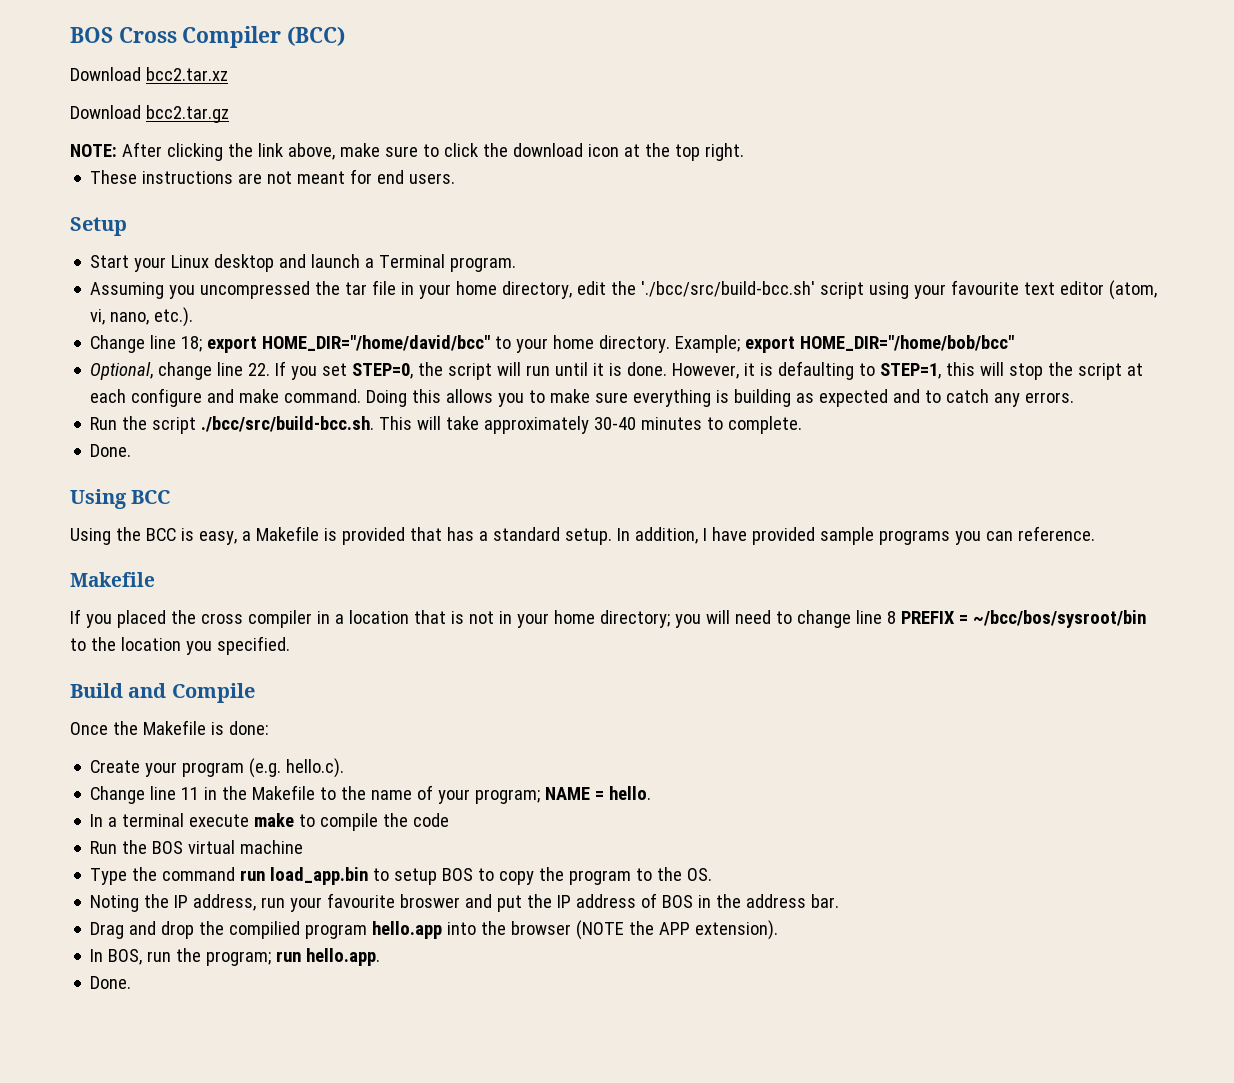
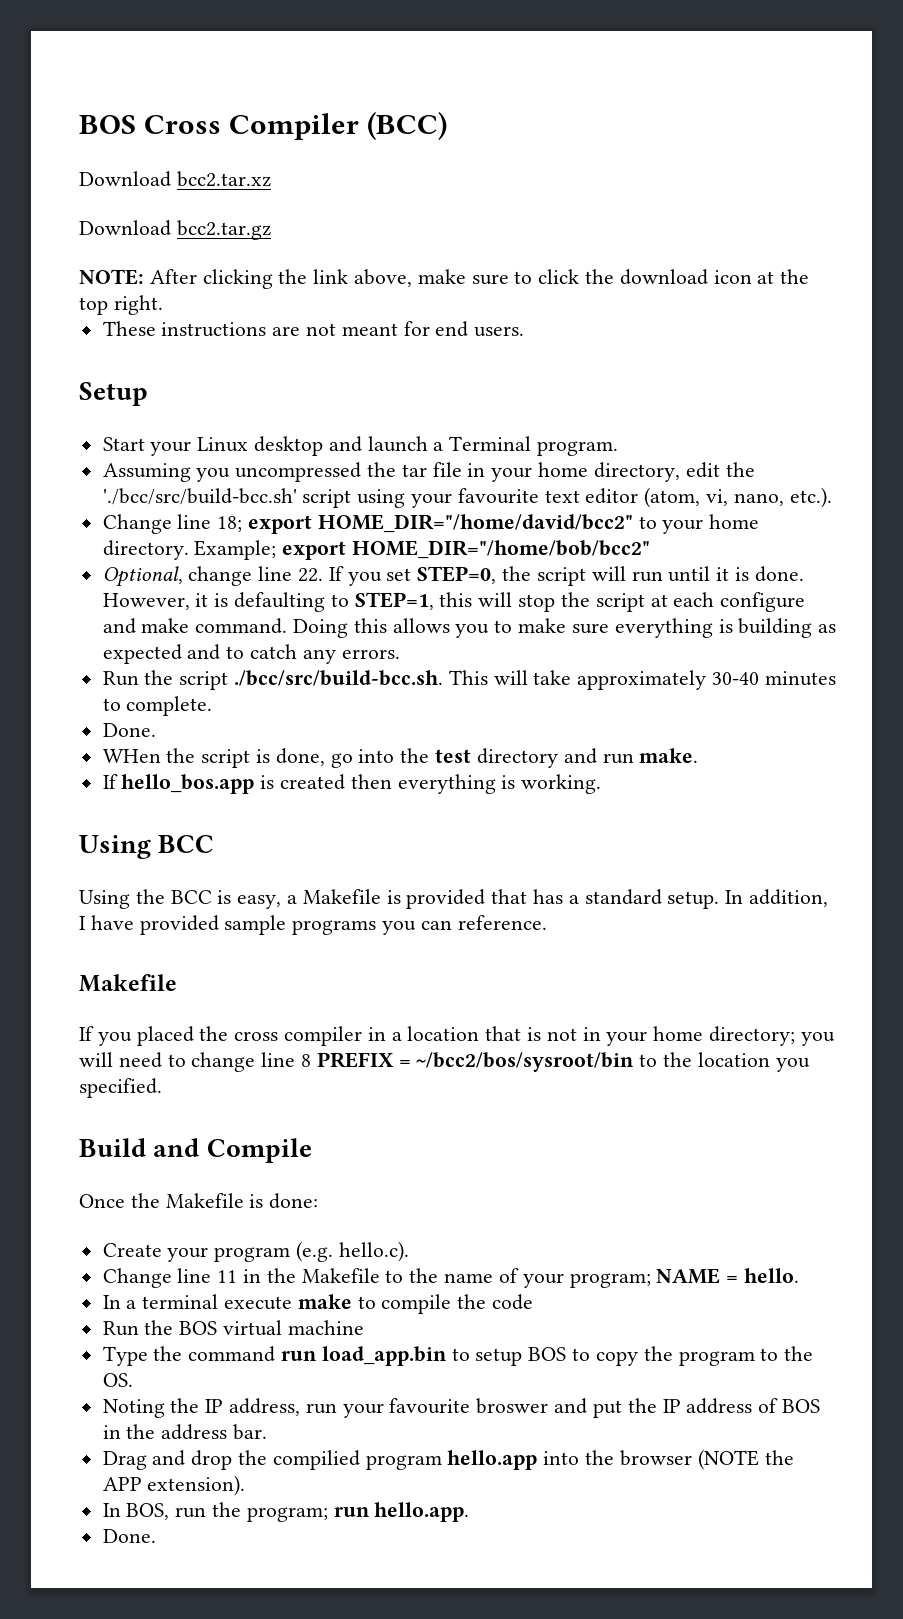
- Change line 18; export HOME_DIR="/home/david/bcc" to your home directory.
+ Change line 18; export HOME_DIR="/home/david/bcc2" to your home directory.
- Example; export HOME_DIR="/home/bob/bcc"
+ Example; export HOME_DIR="/home/bob/bcc2"
+ WHen the script is done, go into the test directory and run make.
+ If hello_bos.app is created then everything is working.
- If you placed the cross compiler in a location that is not in your home directory; you will need to change line 8 PREFIX = ~/bcc/bos/sysroot/bin to the location you specified.
+ If you placed the cross compiler in a location that is not in your home directory; you will need to change line 8 PREFIX = ~/bcc2/bos/sysroot/bin to the location you specified.

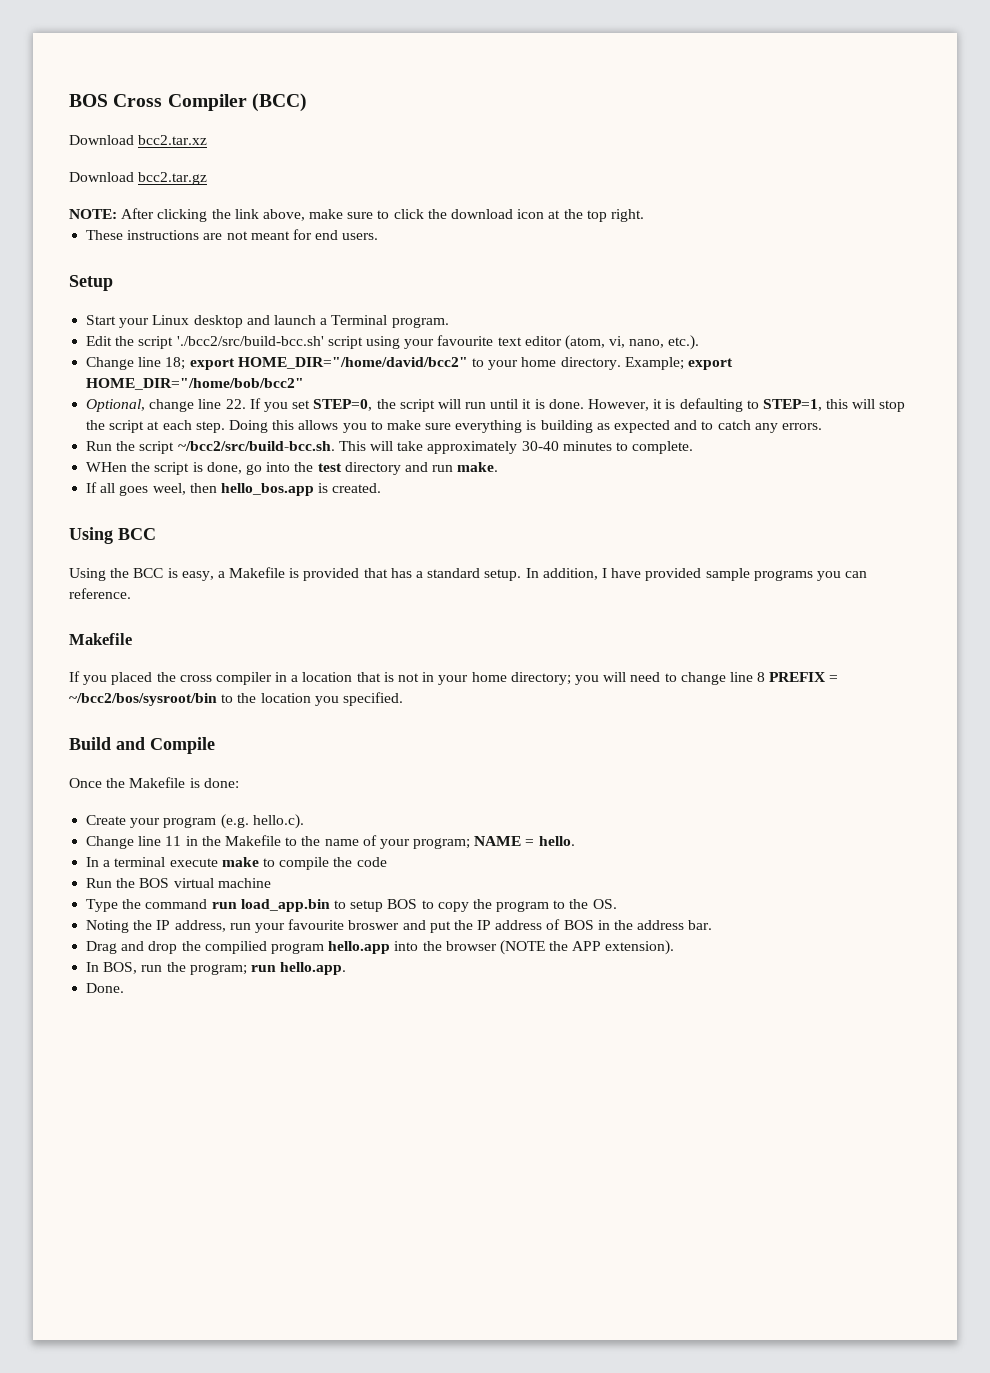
- Assuming you uncompressed the tar file in your home directory, edit the './bcc/src/build-bcc.sh' script using your favourite text editor (atom, vi, nano, etc.).
+ Edit the script './bcc2/src/build-bcc.sh' script using your favourite text editor (atom, vi, nano, etc.).
- However, it is defaulting to STEP=1, this will stop the script at each configure and make command.
+ However, it is defaulting to STEP=1, this will stop the script at each step.
- Run the script ./bcc/src/build-bcc.sh. This will take approximately 30-40 minutes to complete.
- Done.
+ Run the script ~/bcc2/src/build-bcc.sh. This will take approximately 30-40 minutes to complete.
- If hello_bos.app is created then everything is working.
+ If all goes weel, then hello_bos.app is created.

